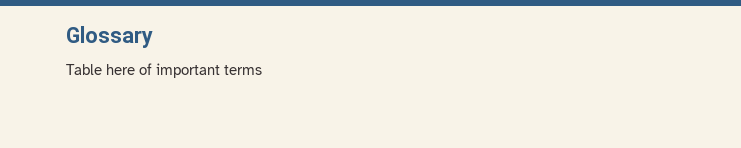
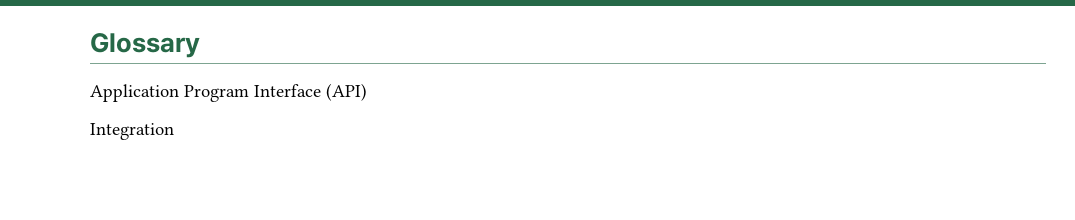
- Table here of important terms
+ Application Program Interface (API)
+ Integration

